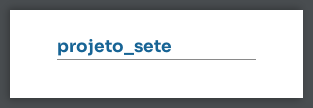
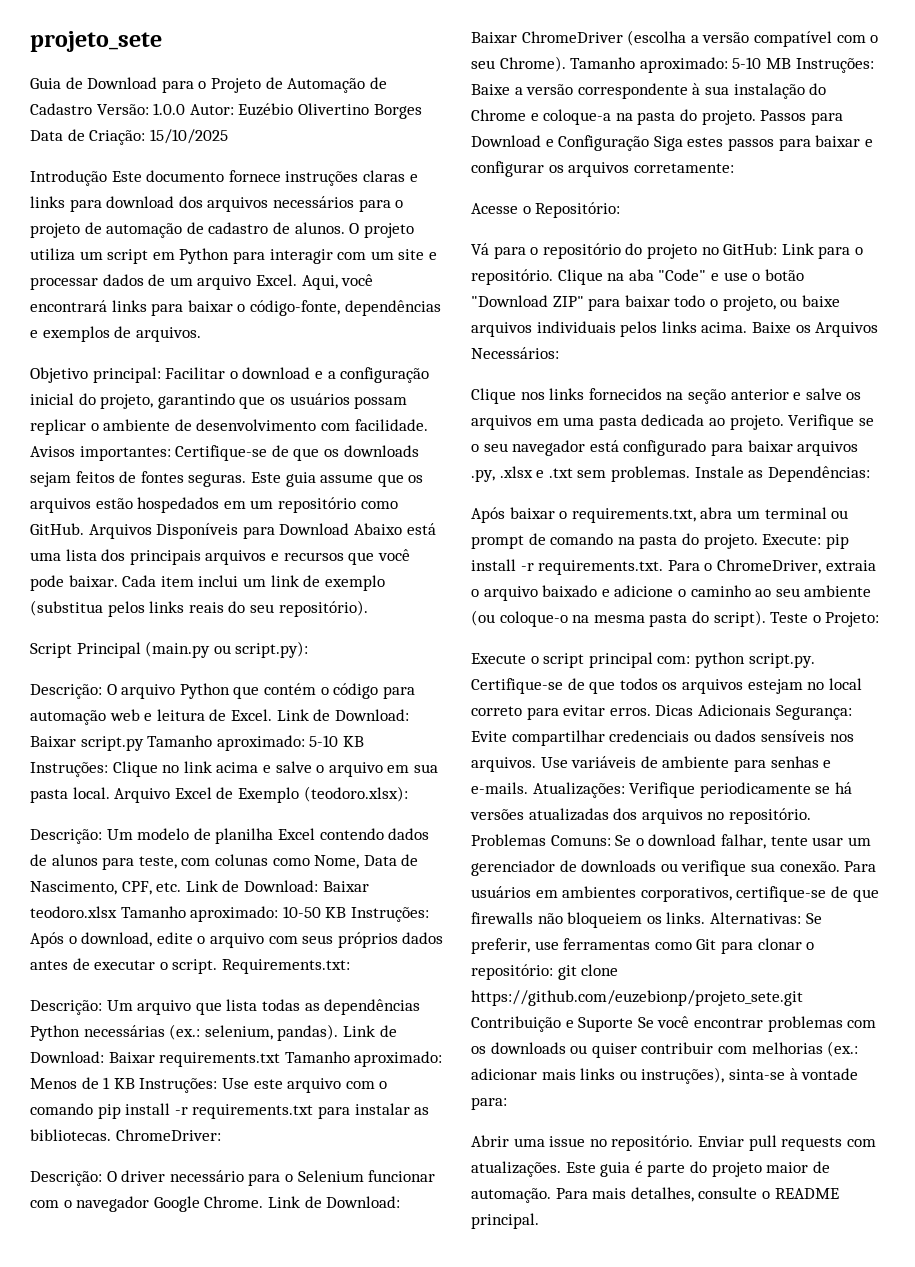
+ Guia de Download para o Projeto de Automação de Cadastro Versão: 1.0.0 Autor: Euzébio Olivertino Borges Data de Criação: 15/10/2025
+ Introdução Este documento fornece instruções claras e links para download dos arquivos necessários para o projeto de automação de cadastro de alunos. O projeto utiliza um script em Python para interagir com um site e processar dados de um arquivo Excel. Aqui, você encontrará links para baixar o código-fonte, dependências e exemplos de arquivos.
+ Objetivo principal: Facilitar o download e a configuração inicial do projeto, garantindo que os usuários possam replicar o ambiente de desenvolvimento com facilidade. Avisos importantes: Certifique-se de que os downloads sejam feitos de fontes seguras. Este guia assume que os arquivos estão hospedados em um repositório como GitHub. Arquivos Disponíveis para Download Abaixo está uma lista dos principais arquivos e recursos que você pode baixar. Cada item inclui um link de exemplo (substitua pelos links reais do seu repositório).
+ Script Principal (main.py ou script.py):
+ Descrição: O arquivo Python que contém o código para automação web e leitura de Excel. Link de Download: Baixar script.py Tamanho aproximado: 5-10 KB Instruções: Clique no link acima e salve o arquivo em sua pasta local. Arquivo Excel de Exemplo (teodoro.xlsx):
+ Descrição: Um modelo de planilha Excel contendo dados de alunos para teste, com colunas como Nome, Data de Nascimento, CPF, etc. Link de Download: Baixar teodoro.xlsx Tamanho aproximado: 10-50 KB Instruções: Após o download, edite o arquivo com seus próprios dados antes de executar o script. Requirements.txt:
+ Descrição: Um arquivo que lista todas as dependências Python necessárias (ex.: selenium, pandas). Link de Download: Baixar requirements.txt Tamanho aproximado: Menos de 1 KB Instruções: Use este arquivo com o comando pip install -r requirements.txt para instalar as bibliotecas. ChromeDriver:
+ Descrição: O driver necessário para o Selenium funcionar com o navegador Google Chrome. Link de Download: Baixar ChromeDriver (escolha a versão compatível com o seu Chrome). Tamanho aproximado: 5-10 MB Instruções: Baixe a versão correspondente à sua instalação do Chrome e coloque-a na pasta do projeto. Passos para Download e Configuração Siga estes passos para baixar e configurar os arquivos corretamente:
+ Acesse o Repositório:
+ Vá para o repositório do projeto no GitHub: Link para o repositório. Clique na aba "Code" e use o botão "Download ZIP" para baixar todo o projeto, ou baixe arquivos individuais pelos links acima. Baixe os Arquivos Necessários:
+ Clique nos links fornecidos na seção anterior e salve os arquivos em uma pasta dedicada ao projeto. Verifique se o seu navegador está configurado para baixar arquivos .py, .xlsx e .txt sem problemas. Instale as Dependências:
+ Após baixar o requirements.txt, abra um terminal ou prompt de comando na pasta do projeto. Execute: pip install -r requirements.txt. Para o ChromeDriver, extraia o arquivo baixado e adicione o caminho ao seu ambiente (ou coloque-o na mesma pasta do script). Teste o Projeto:
+ Execute o script principal com: python script.py. Certifique-se de que todos os arquivos estejam no local correto para evitar erros. Dicas Adicionais Segurança: Evite compartilhar credenciais ou dados sensíveis nos arquivos. Use variáveis de ambiente para senhas e e-mails. Atualizações: Verifique periodicamente se há versões atualizadas dos arquivos no repositório. Problemas Comuns: Se o download falhar, tente usar um gerenciador de downloads ou verifique sua conexão. Para usuários em ambientes corporativos, certifique-se de que firewalls não bloqueiem os links. Alternativas: Se preferir, use ferramentas como Git para clonar o repositório: git clone https://github.com/euzebionp/projeto_sete.git Contribuição e Suporte Se você encontrar problemas com os downloads ou quiser contribuir com melhorias (ex.: adicionar mais links ou instruções), sinta-se à vontade para:
+ Abrir uma issue no repositório. Enviar pull requests com atualizações. Este guia é parte do projeto maior de automação. Para mais detalhes, consulte o README principal.

